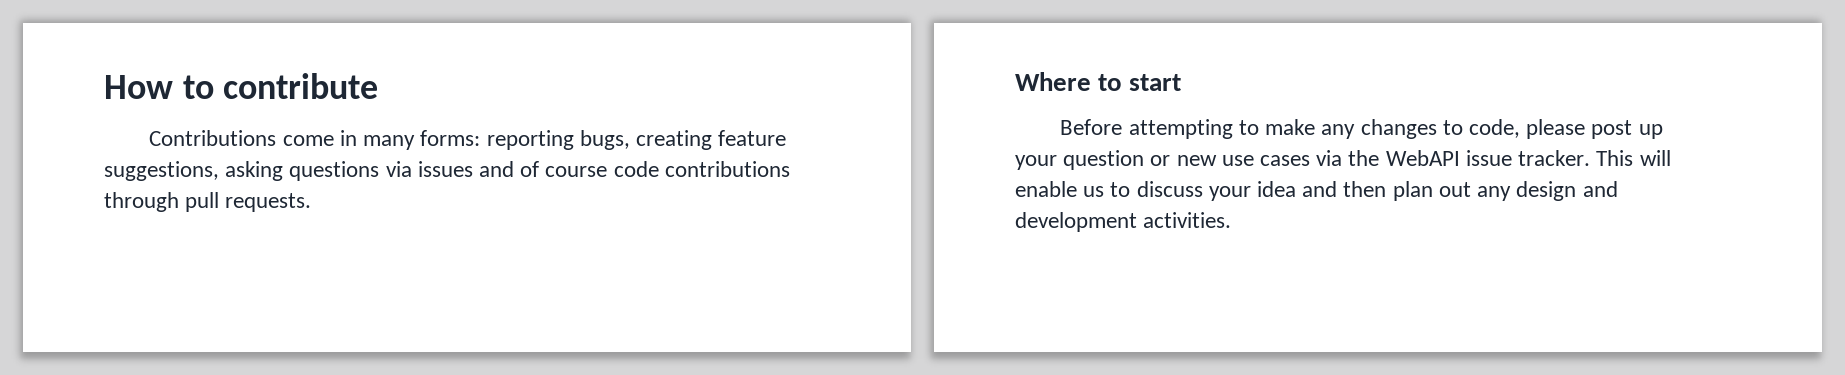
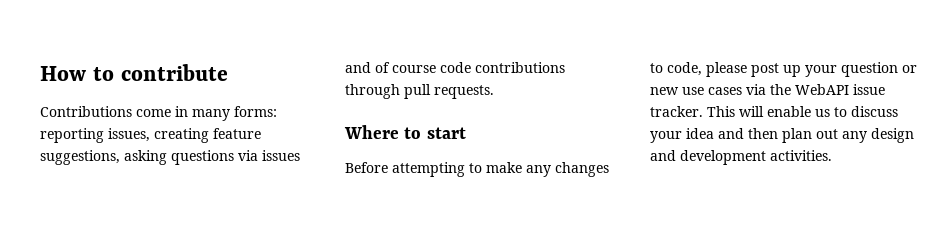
- Contributions come in many forms: reporting bugs, creating feature suggestions, asking questions via issues and of course code contributions through pull requests.
+ Contributions come in many forms: reporting issues, creating feature suggestions, asking questions via issues and of course code contributions through pull requests.

